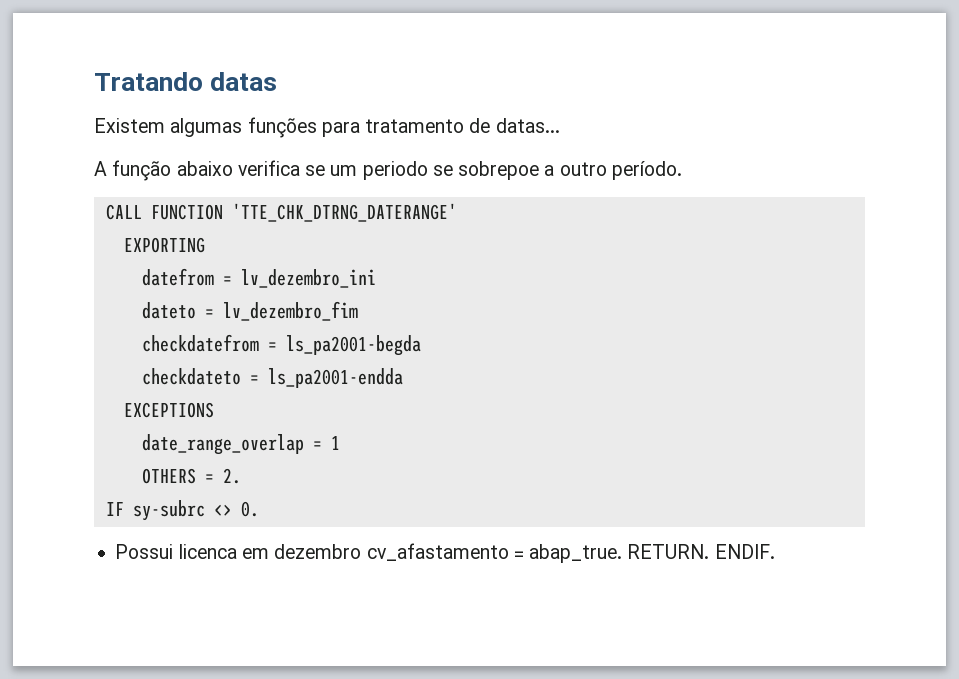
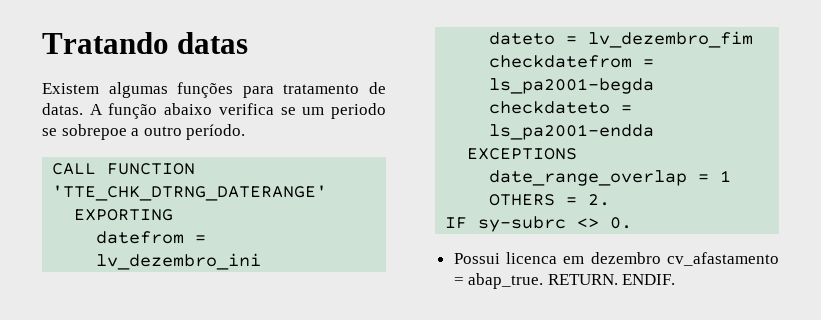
- Existem algumas funções para tratamento de datas...
- A função abaixo verifica se um periodo se sobrepoe a outro período.
+ Existem algumas funções para tratamento de datas. A função abaixo verifica se um periodo se sobrepoe a outro período.

